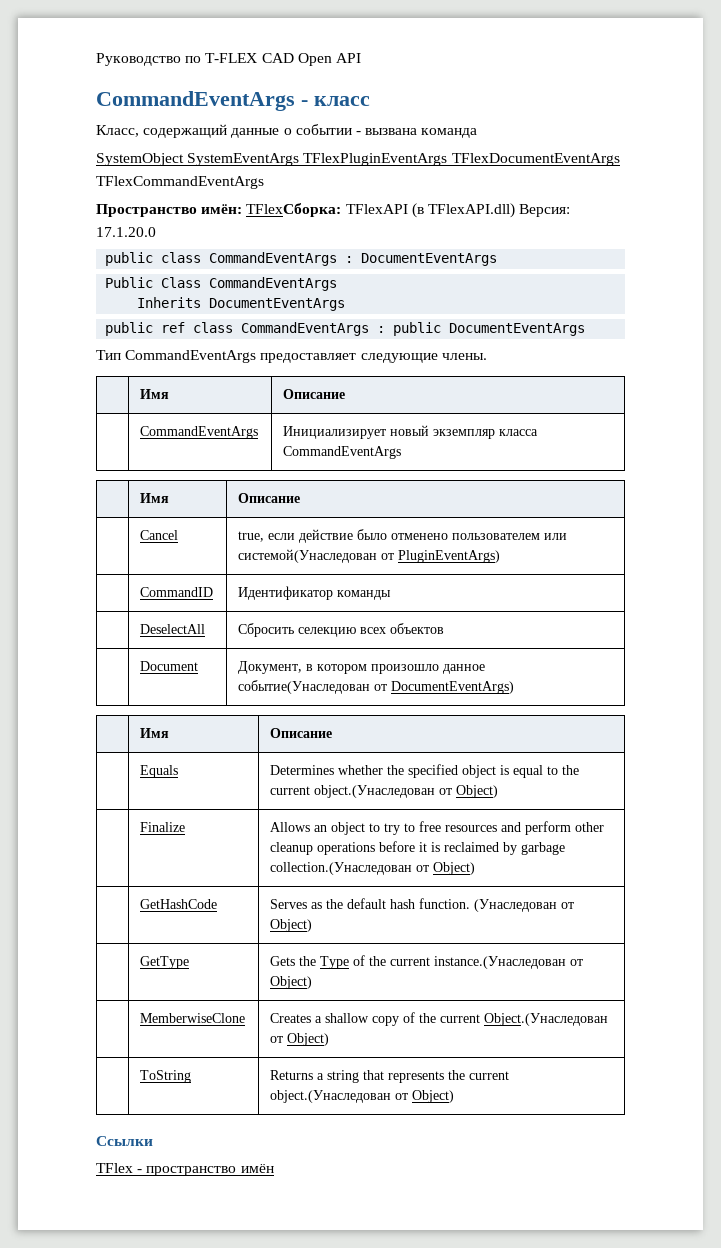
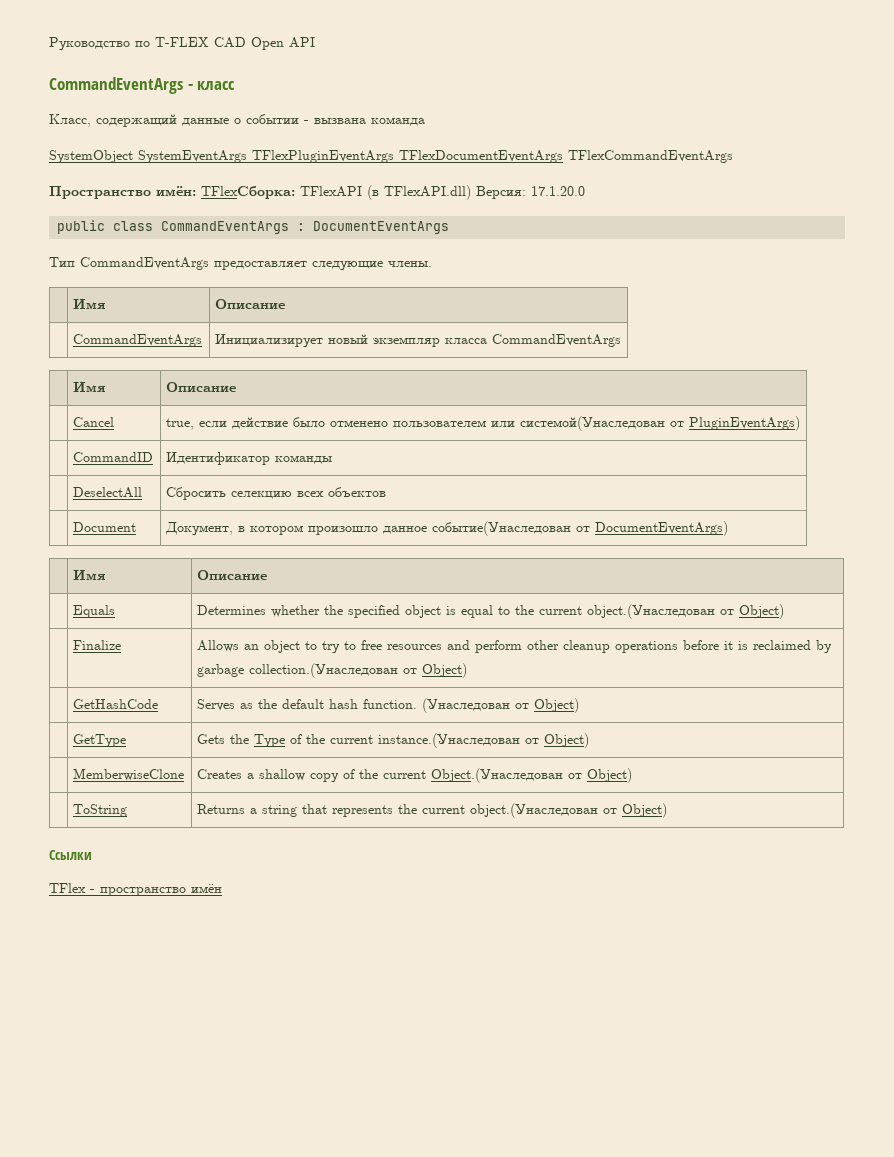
- Public Class CommandEventArgs
- Inherits DocumentEventArgs
- public ref class CommandEventArgs : public DocumentEventArgs

